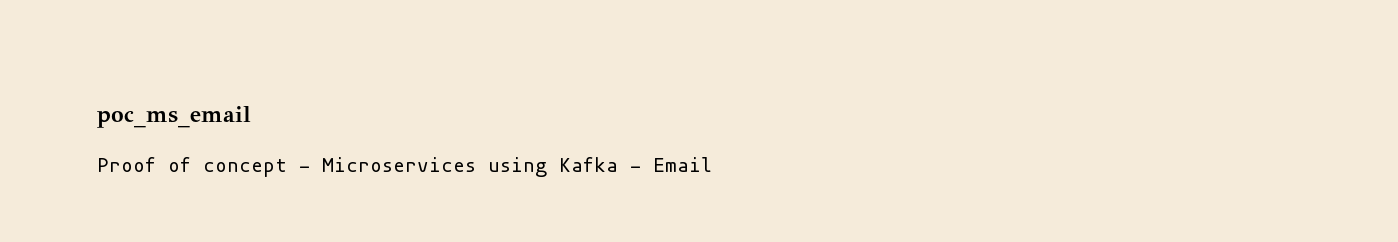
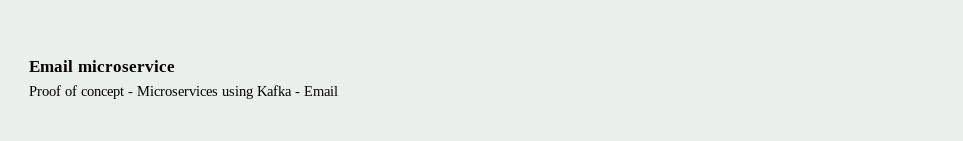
- poc_ms_email
+ Email microservice

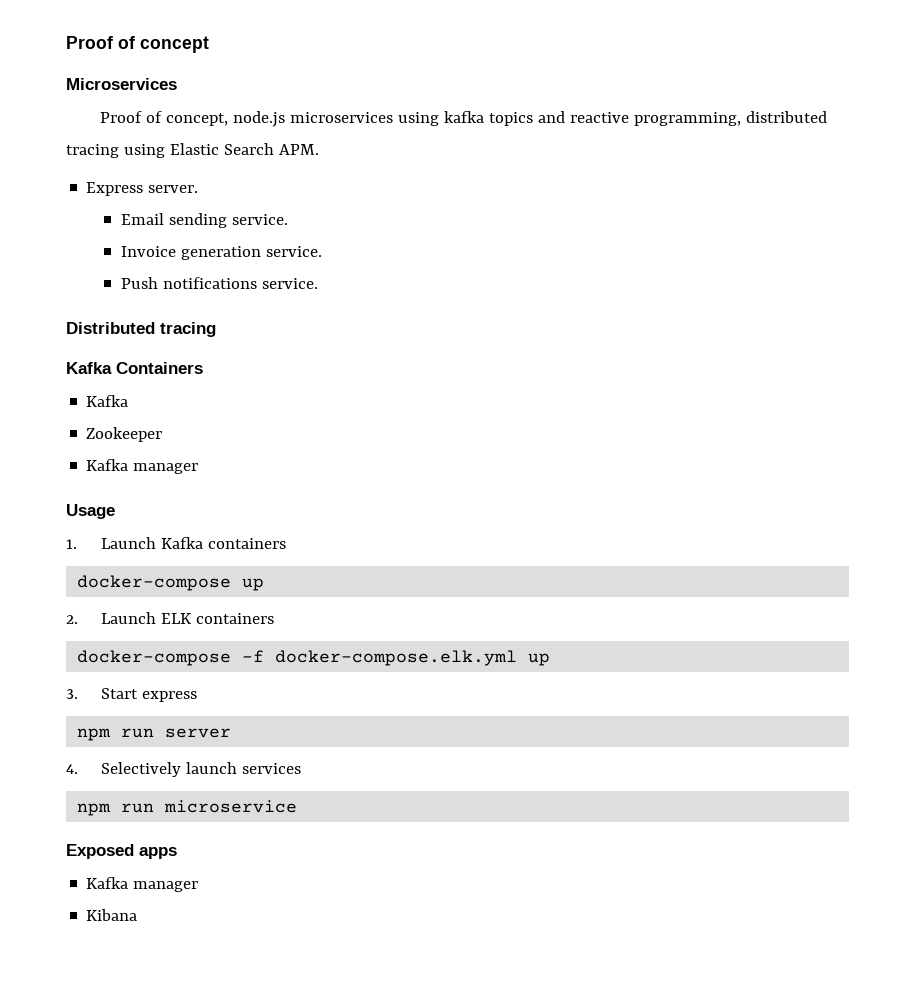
- Email microservice
- Proof of concept - Microservices using Kafka - Email
+ Proof of concept
+ Microservices
+ Proof of concept, node.js microservices using kafka topics and reactive programming, distributed tracing using Elastic Search APM.
+ Express server.
+ Email sending service.
+ Invoice generation service.
+ Push notifications service.
+ Distributed tracing
+ Kafka Containers
+ Kafka
+ Zookeeper
+ Kafka manager
+ Usage
+ 1. Launch Kafka containers
+ docker-compose up
+ 2. Launch ELK containers
+ docker-compose -f docker-compose.elk.yml up
+ 3. Start express
+ npm run server
+ 4. Selectively launch services
+ npm run microservice
+ Exposed apps
+ Kafka manager
+ Kibana

